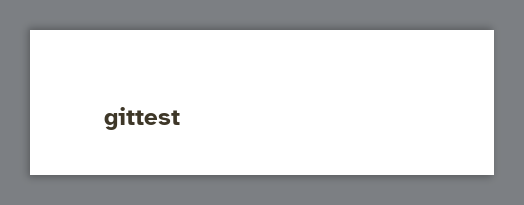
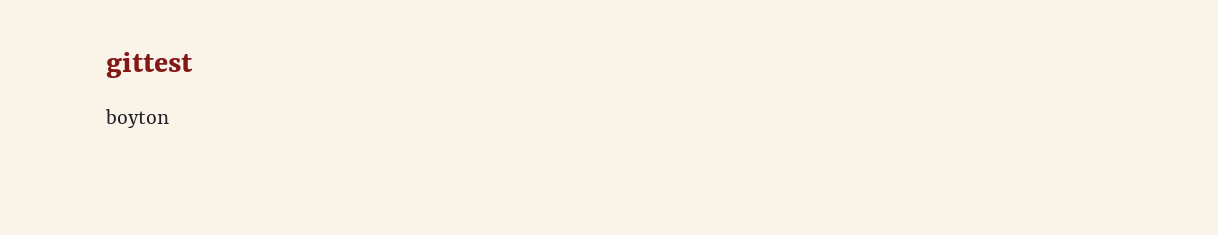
+ boyton

